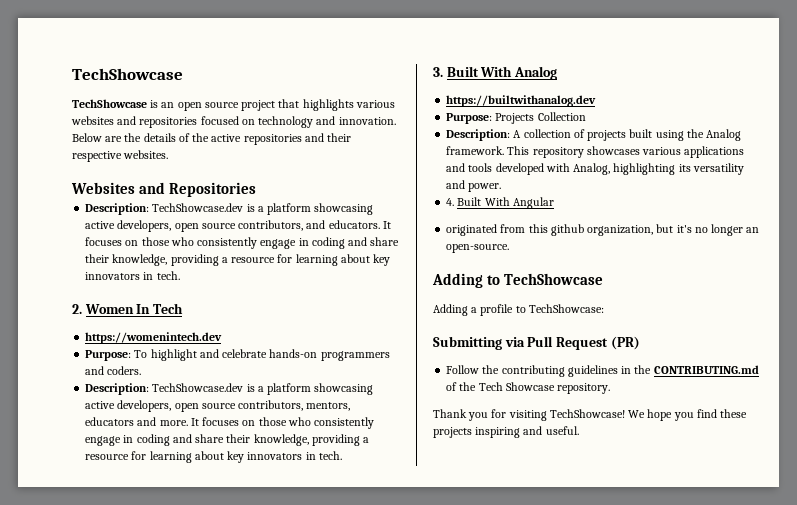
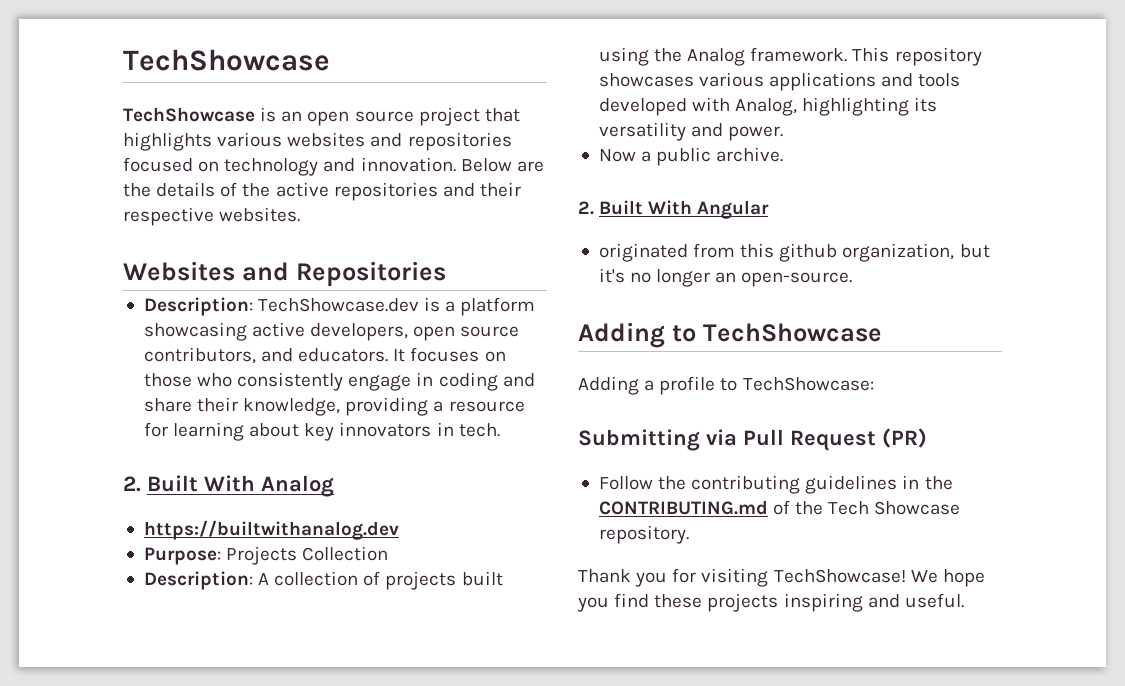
- 2. Women In Tech
- https://womenintech.dev
- Purpose: To highlight and celebrate hands-on programmers and coders.
- Description: TechShowcase.dev is a platform showcasing active developers, open source contributors, mentors, educators and more. It focuses on those who consistently engage in coding and share their knowledge, providing a resource for learning about key innovators in tech.
- 3. Built With Analog
+ 2. Built With Analog
- 4. Built With Angular
+ Now a public archive.
+ 2. Built With Angular

